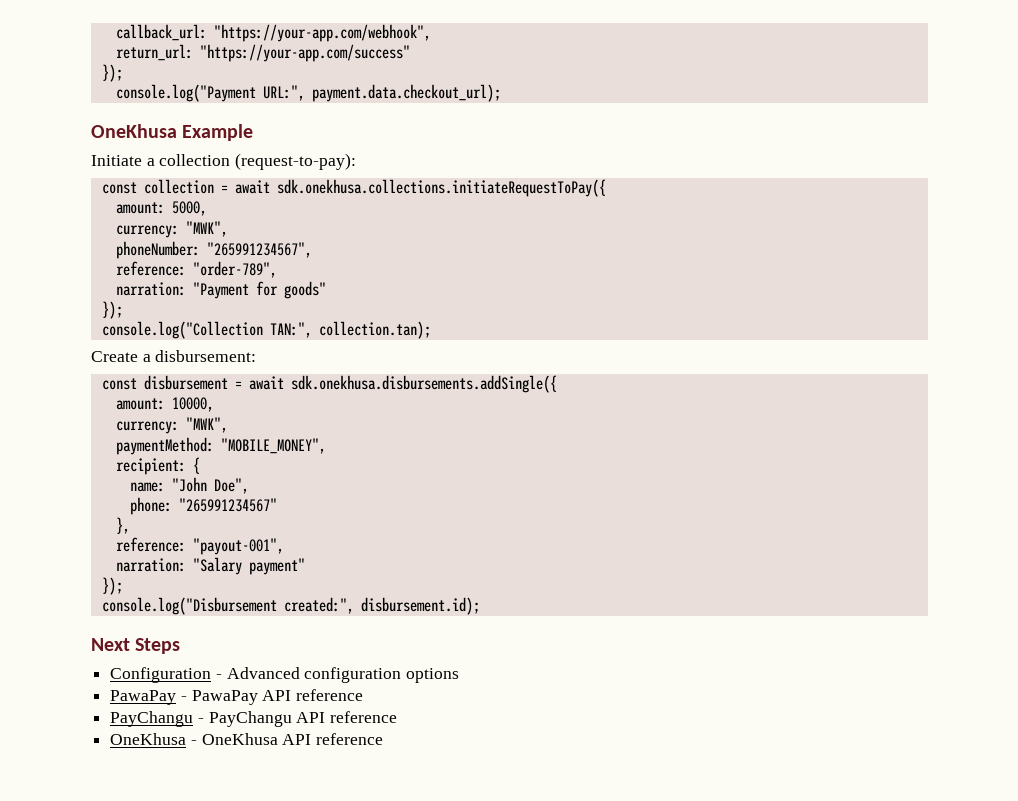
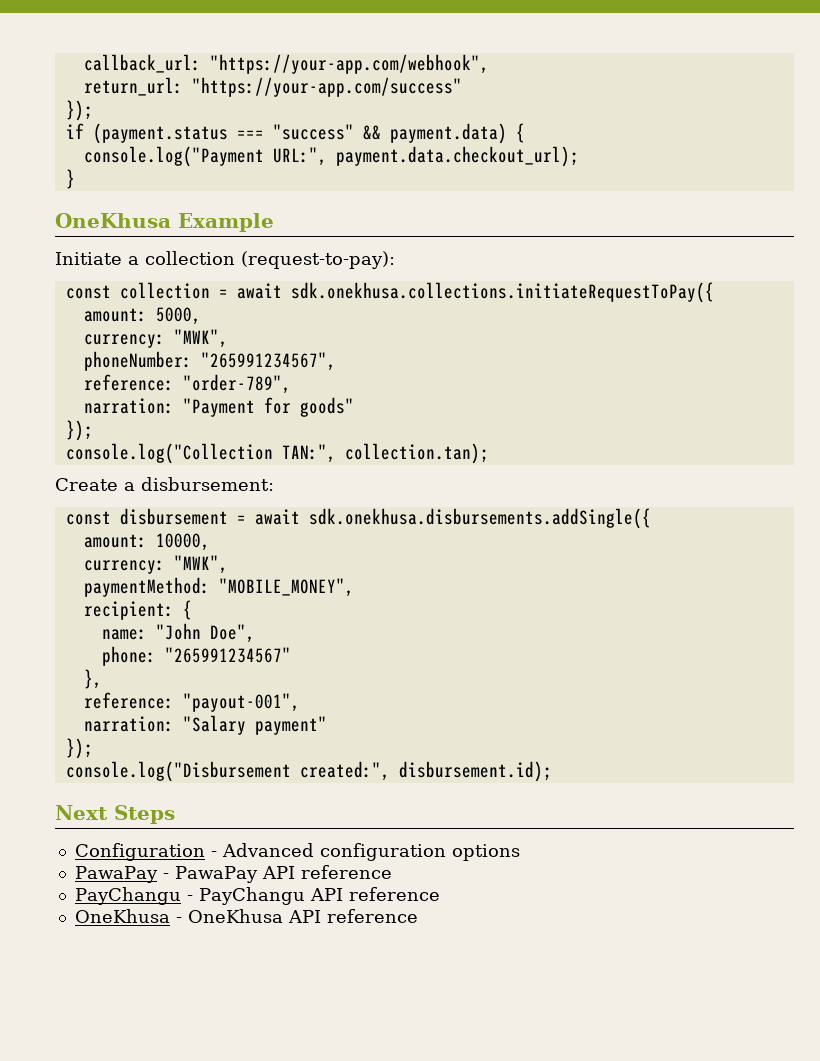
+ if (payment.status === "success" && payment.data) {
+ }

